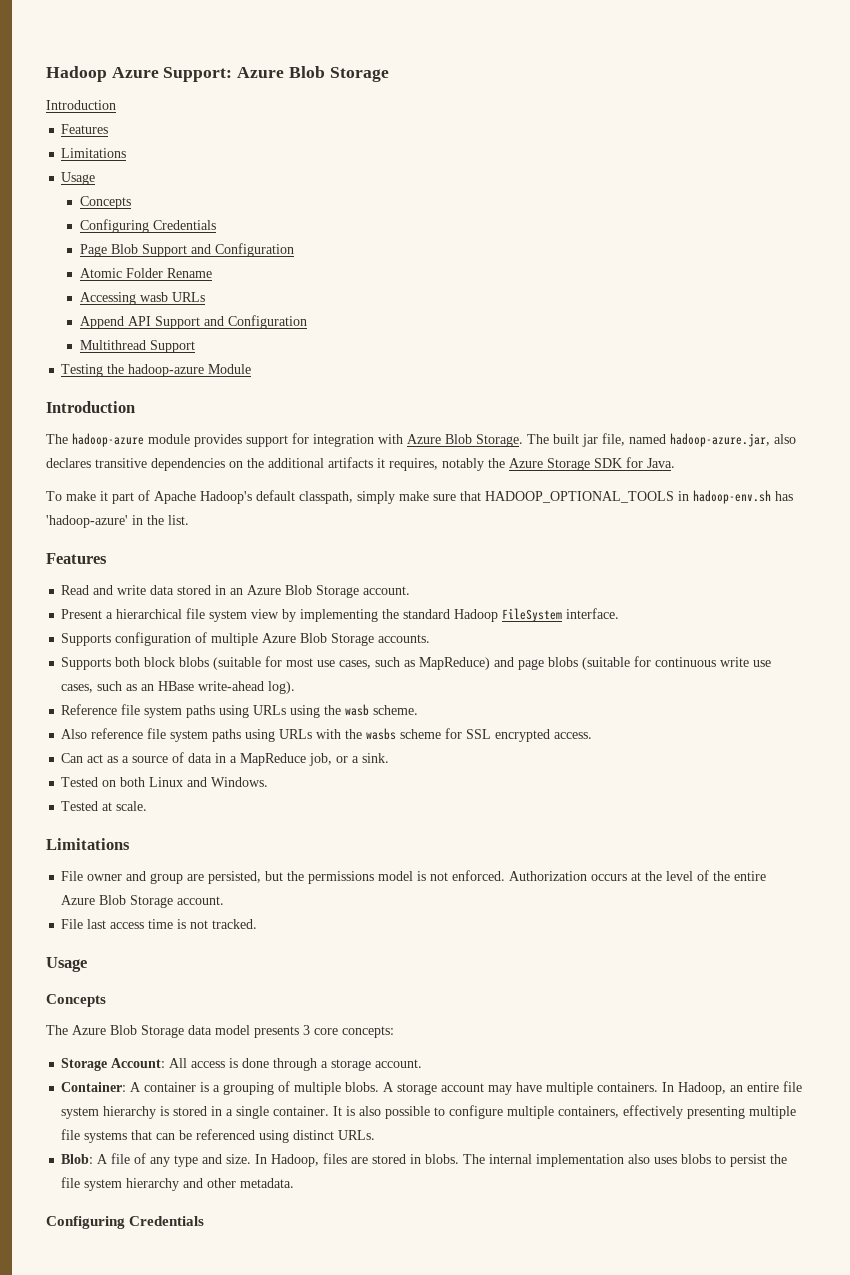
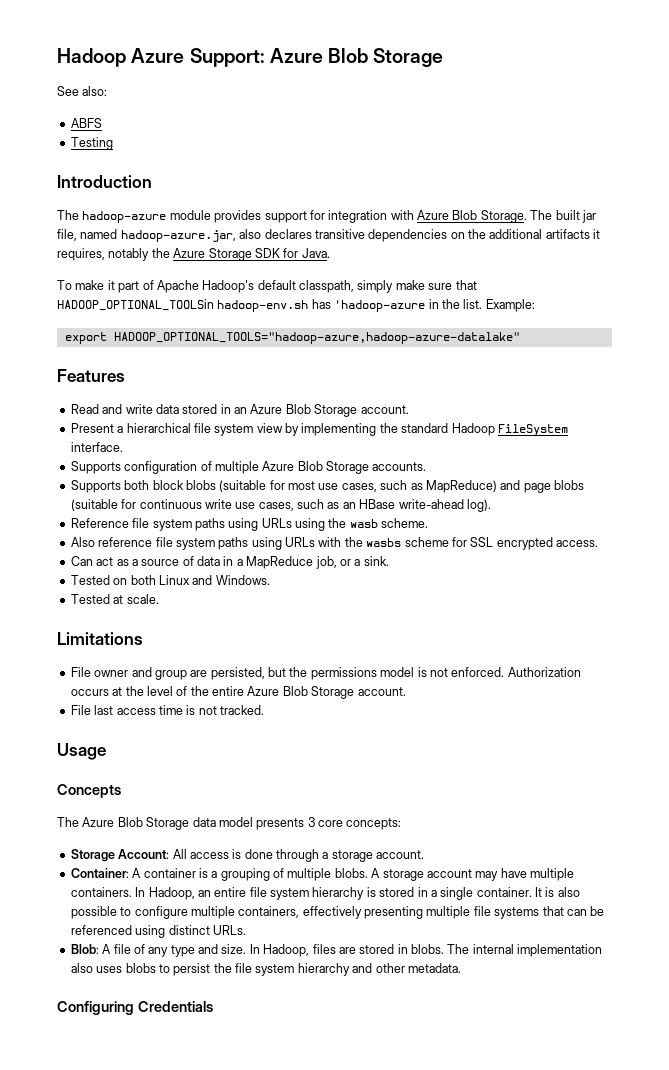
  Hadoop Azure Support: Azure Blob Storage
- Introduction
- Features
- Limitations
- Usage
- Concepts
- Configuring Credentials
- Page Blob Support and Configuration
- Atomic Folder Rename
- Accessing wasb URLs
- Append API Support and Configuration
- Multithread Support
- Testing the hadoop-azure Module
+ See also:
+ ABFS
+ Testing
- To make it part of Apache Hadoop's default classpath, simply make sure that HADOOP_OPTIONAL_TOOLS in hadoop-env.sh has 'hadoop-azure' in the list.
+ To make it part of Apache Hadoop's default classpath, simply make sure that HADOOP_OPTIONAL_TOOLSin hadoop-env.sh has 'hadoop-azure in the list. Example:
+ export HADOOP_OPTIONAL_TOOLS="hadoop-azure,hadoop-azure-datalake"

